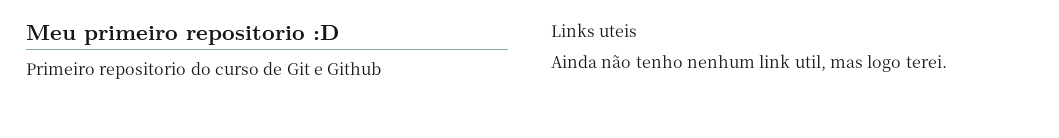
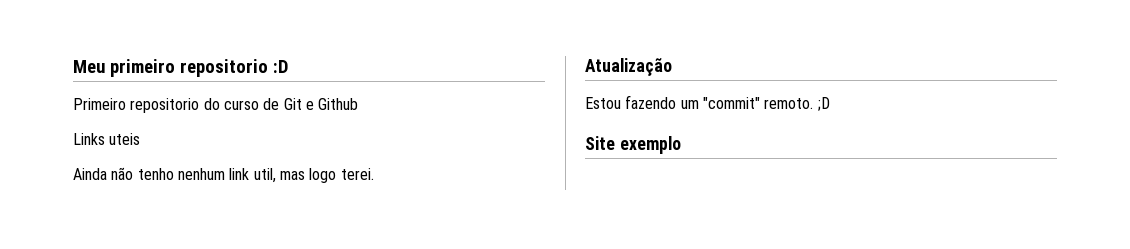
+ Atualização
+ Estou fazendo um "commit" remoto. ;D
+ Site exemplo

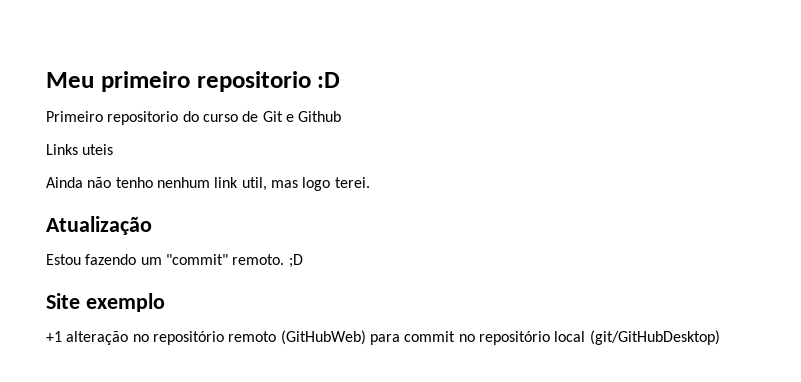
+ +1 alteração no repositório remoto (GitHubWeb) para commit no repositório local (git/GitHubDesktop)

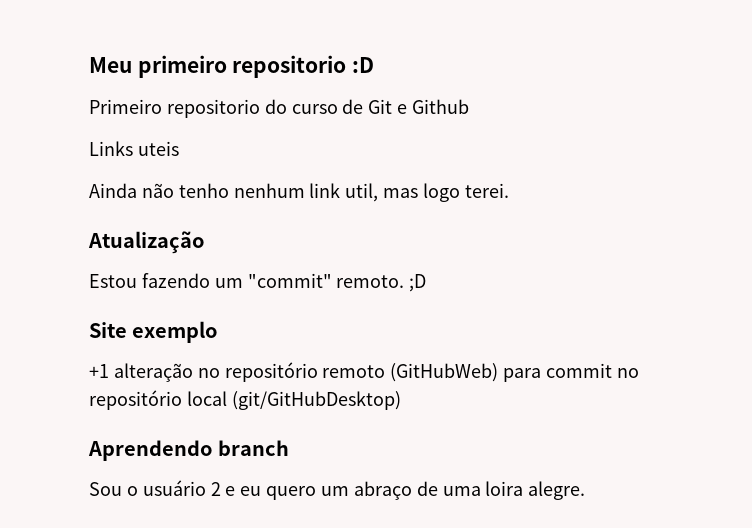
+ Aprendendo branch
+ Sou o usuário 2 e eu quero um abraço de uma loira alegre.

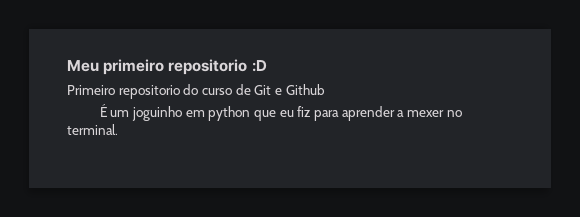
- Links uteis
- Ainda não tenho nenhum link util, mas logo terei.
- Atualização
- Estou fazendo um "commit" remoto. ;D
- Site exemplo
- +1 alteração no repositório remoto (GitHubWeb) para commit no repositório local (git/GitHubDesktop)
- Aprendendo branch
- Sou o usuário 2 e eu quero um abraço de uma loira alegre.
+ É um joguinho em python que eu fiz para aprender a mexer no terminal.

